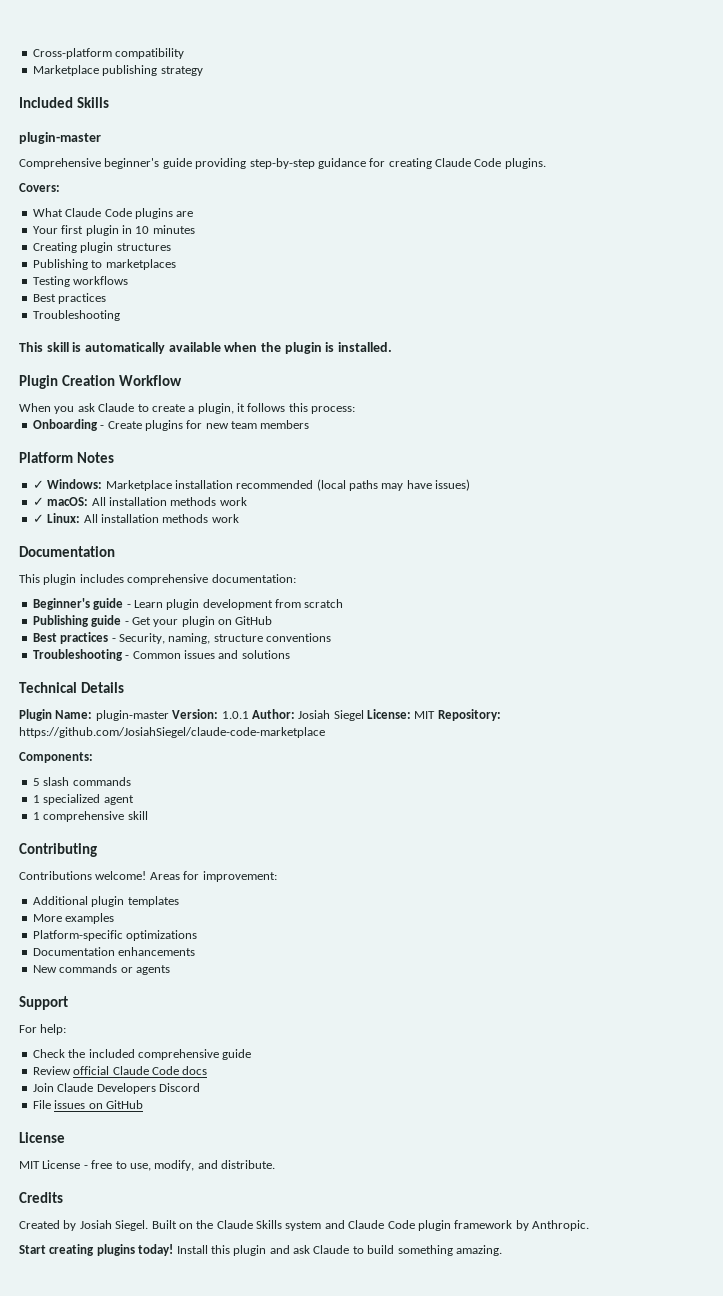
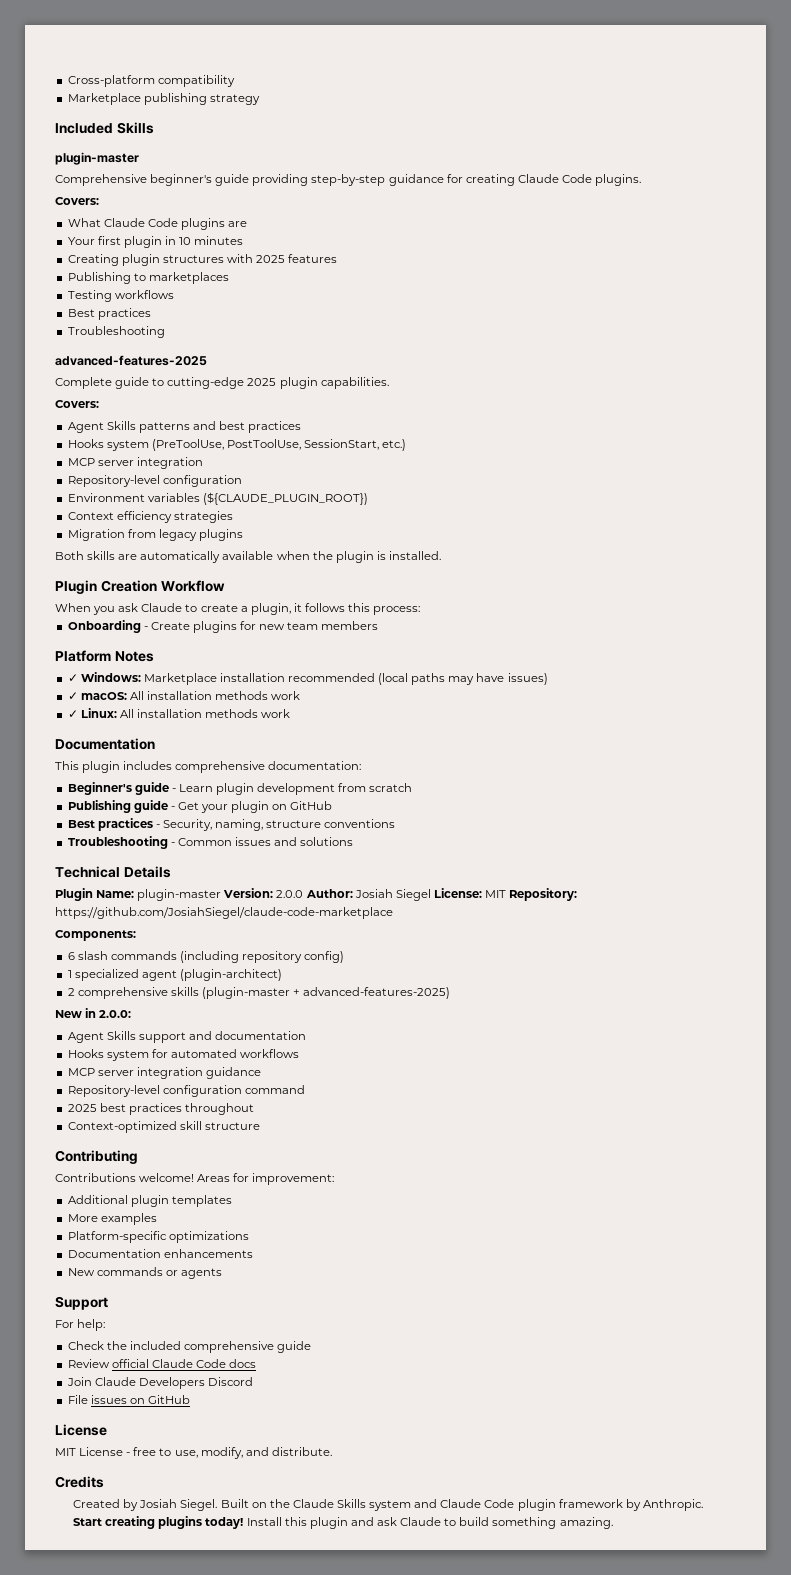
- Creating plugin structures
+ Creating plugin structures with 2025 features
- This skill is automatically available when the plugin is installed.
+ advanced-features-2025
+ Complete guide to cutting-edge 2025 plugin capabilities.
+ Covers:
+ Agent Skills patterns and best practices
+ Hooks system (PreToolUse, PostToolUse, SessionStart, etc.)
+ MCP server integration
+ Repository-level configuration
+ Environment variables (${CLAUDE_PLUGIN_ROOT})
+ Context efficiency strategies
+ Migration from legacy plugins
+ Both skills are automatically available when the plugin is installed.
- Plugin Name: plugin-master Version: 1.0.1 Author: Josiah Siegel License: MIT Repository: https://github.com/JosiahSiegel/claude-code-marketplace
+ Plugin Name: plugin-master Version: 2.0.0 Author: Josiah Siegel License: MIT Repository: https://github.com/JosiahSiegel/claude-code-marketplace
- 5 slash commands
+ 6 slash commands (including repository config)
- 1 specialized agent
- 1 comprehensive skill
+ 1 specialized agent (plugin-architect)
+ 2 comprehensive skills (plugin-master + advanced-features-2025)
+ New in 2.0.0:
+ Agent Skills support and documentation
+ Hooks system for automated workflows
+ MCP server integration guidance
+ Repository-level configuration command
+ 2025 best practices throughout
+ Context-optimized skill structure

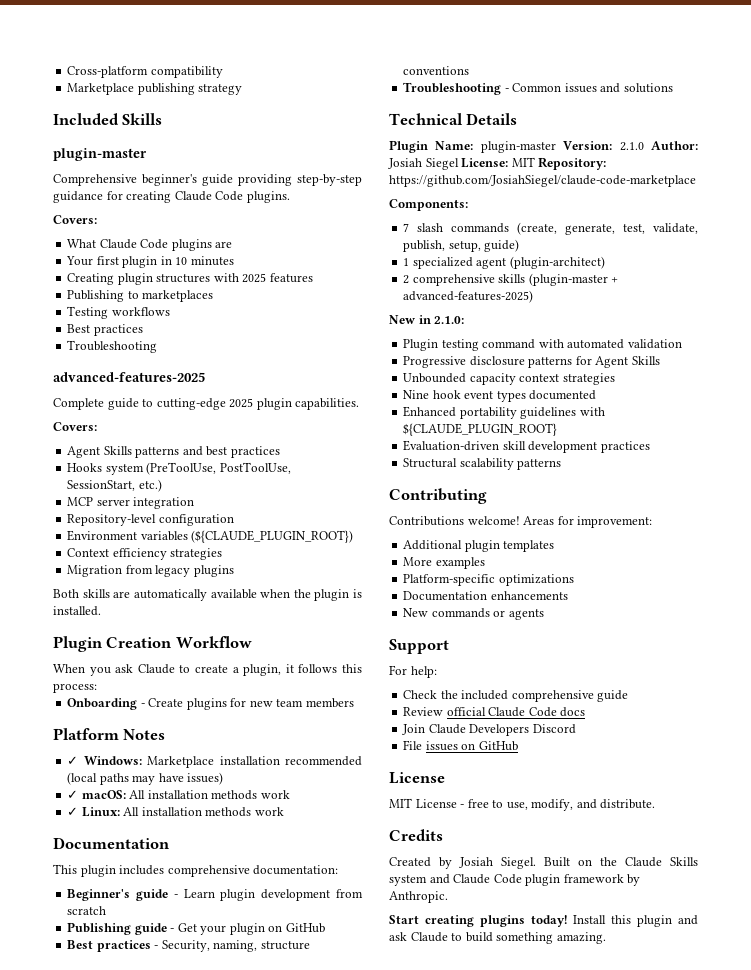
- Plugin Name: plugin-master Version: 2.0.0 Author: Josiah Siegel License: MIT Repository: https://github.com/JosiahSiegel/claude-code-marketplace
+ Plugin Name: plugin-master Version: 2.1.0 Author: Josiah Siegel License: MIT Repository: https://github.com/JosiahSiegel/claude-code-marketplace
- 6 slash commands (including repository config)
+ 7 slash commands (create, generate, test, validate, publish, setup, guide)
- New in 2.0.0:
- Agent Skills support and documentation
- Hooks system for automated workflows
- MCP server integration guidance
- Repository-level configuration command
- 2025 best practices throughout
- Context-optimized skill structure
+ New in 2.1.0:
+ Plugin testing command with automated validation
+ Progressive disclosure patterns for Agent Skills
+ Unbounded capacity context strategies
+ Nine hook event types documented
+ Enhanced portability guidelines with ${CLAUDE_PLUGIN_ROOT}
+ Evaluation-driven skill development practices
+ Structural scalability patterns

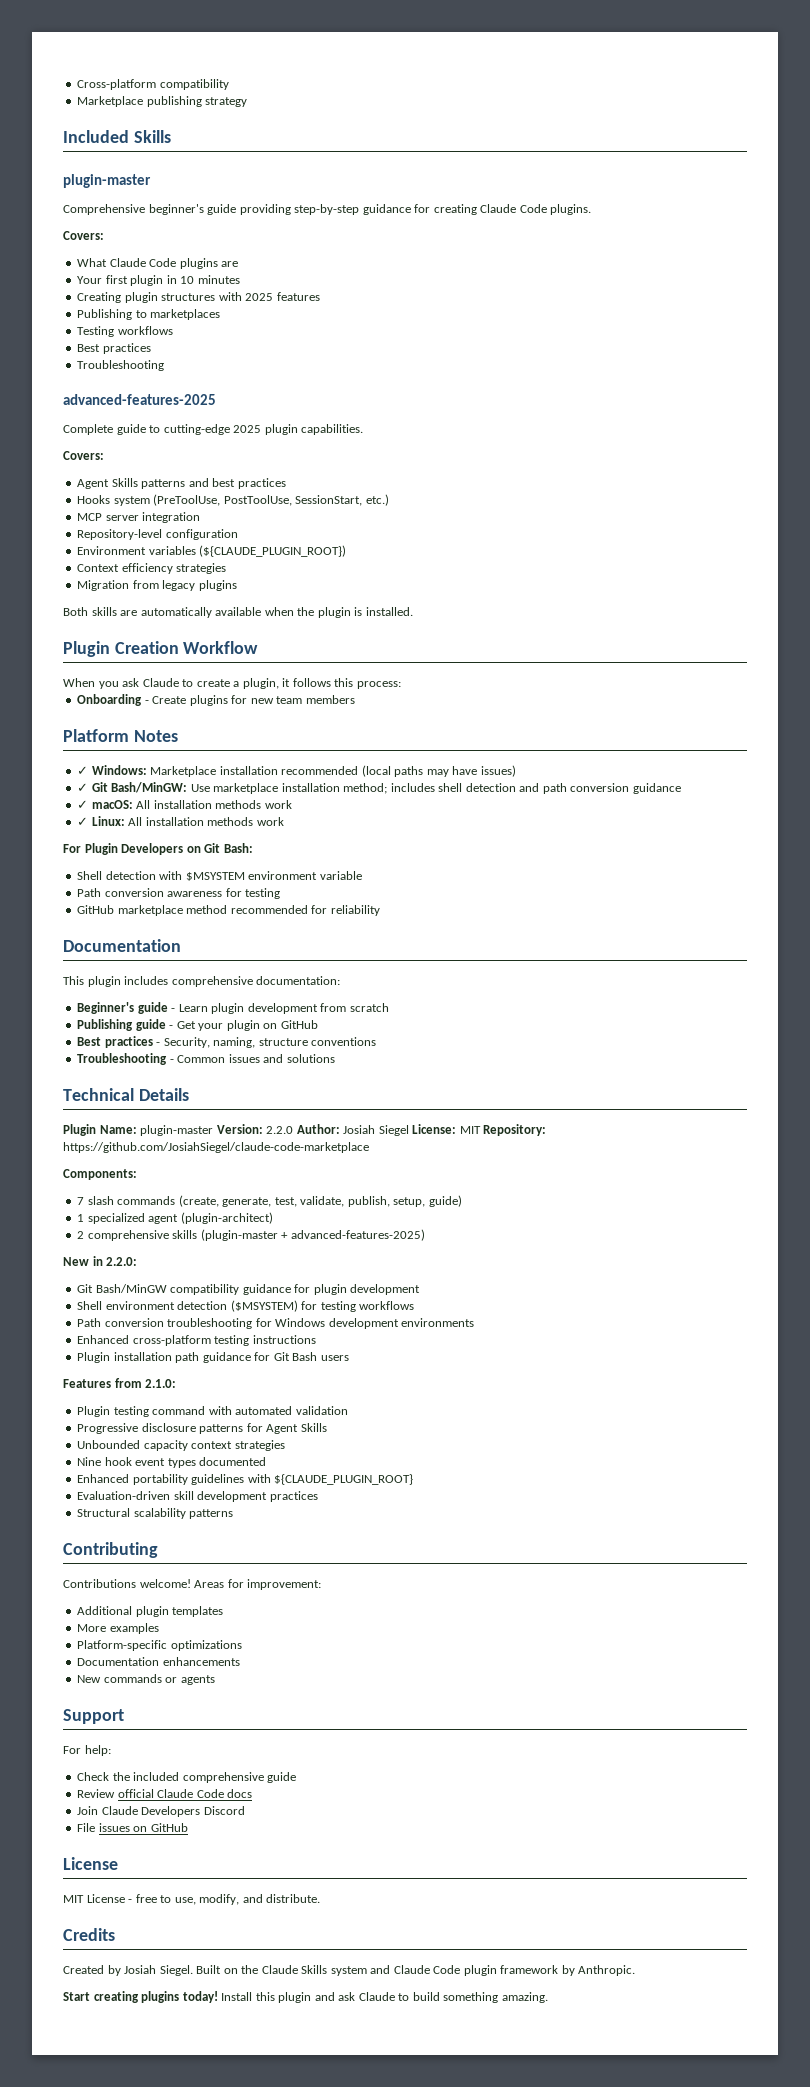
+ ✓ Git Bash/MinGW: Use marketplace installation method; includes shell detection and path conversion guidance
+ For Plugin Developers on Git Bash:
+ Shell detection with $MSYSTEM environment variable
+ Path conversion awareness for testing
+ GitHub marketplace method recommended for reliability
- Plugin Name: plugin-master Version: 2.1.0 Author: Josiah Siegel License: MIT Repository: https://github.com/JosiahSiegel/claude-code-marketplace
+ Plugin Name: plugin-master Version: 2.2.0 Author: Josiah Siegel License: MIT Repository: https://github.com/JosiahSiegel/claude-code-marketplace
- New in 2.1.0:
+ New in 2.2.0:
+ Git Bash/MinGW compatibility guidance for plugin development
+ Shell environment detection ($MSYSTEM) for testing workflows
+ Path conversion troubleshooting for Windows development environments
+ Enhanced cross-platform testing instructions
+ Plugin installation path guidance for Git Bash users
+ Features from 2.1.0:

